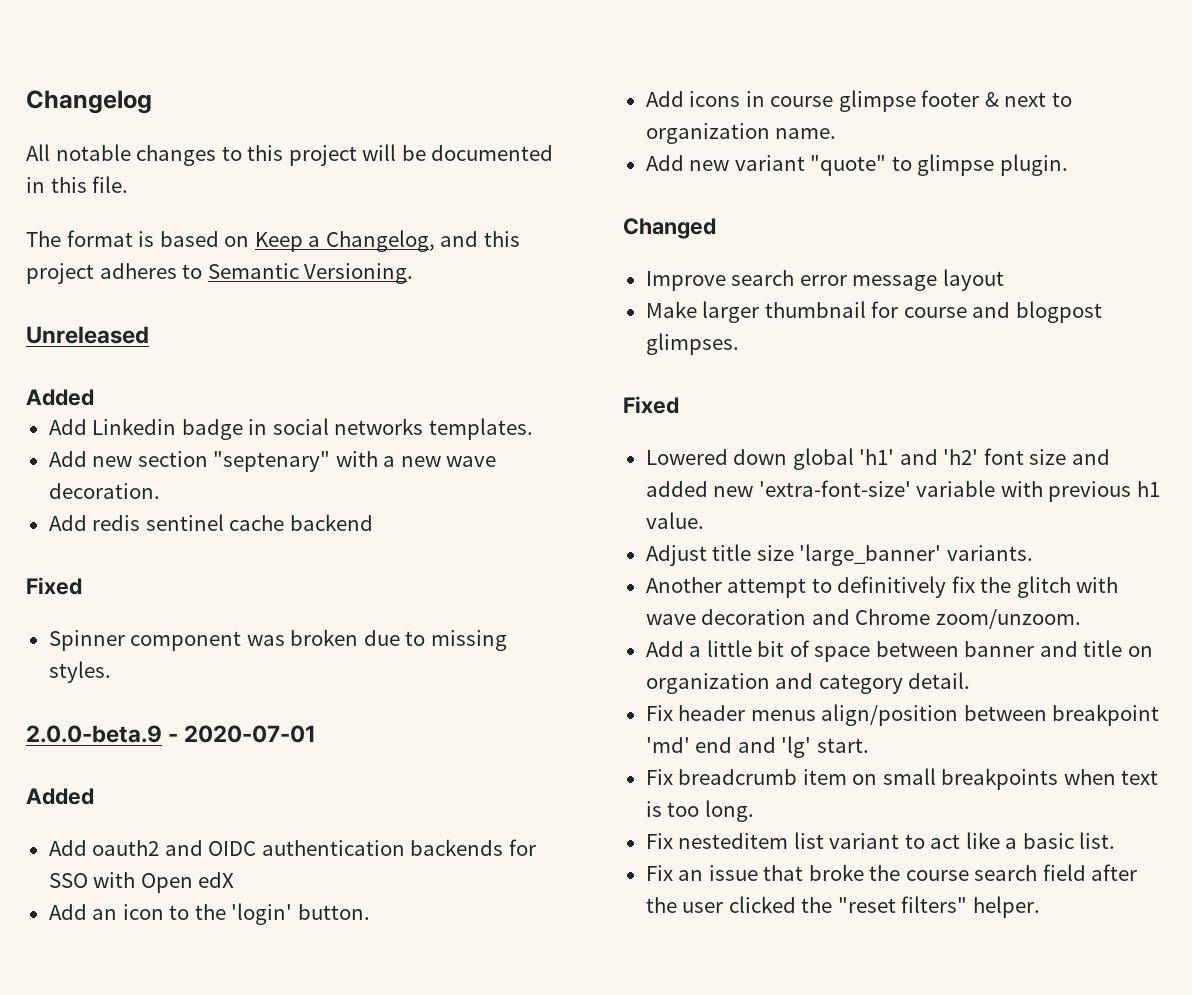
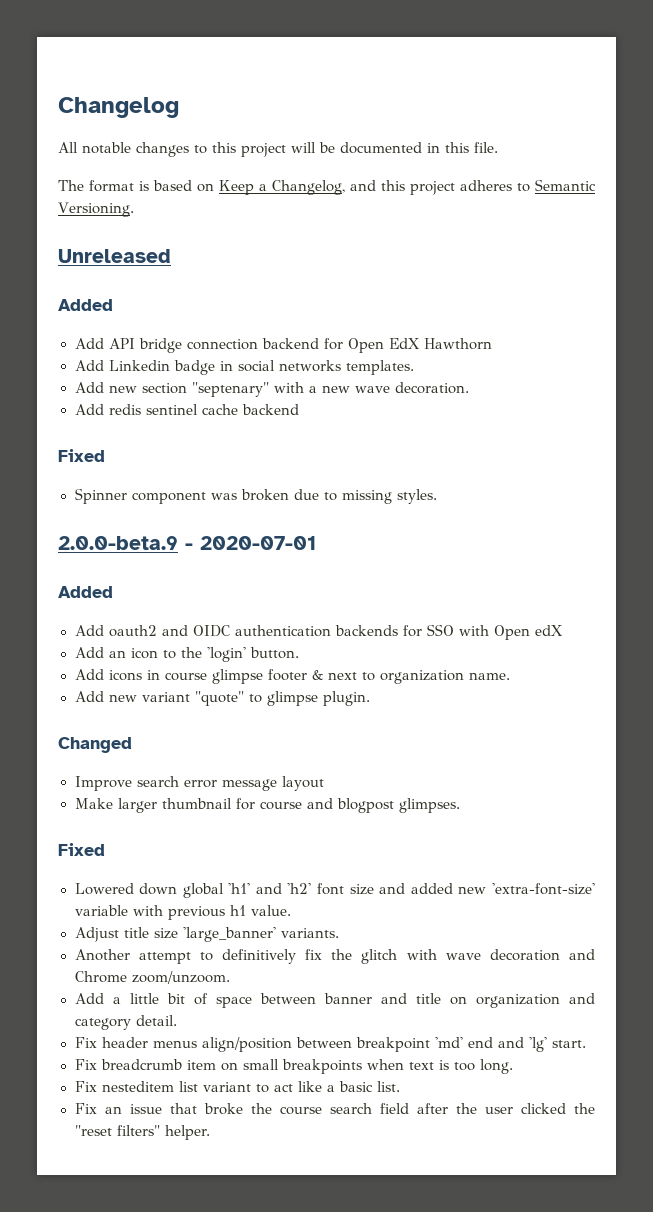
+ Add API bridge connection backend for Open EdX Hawthorn

